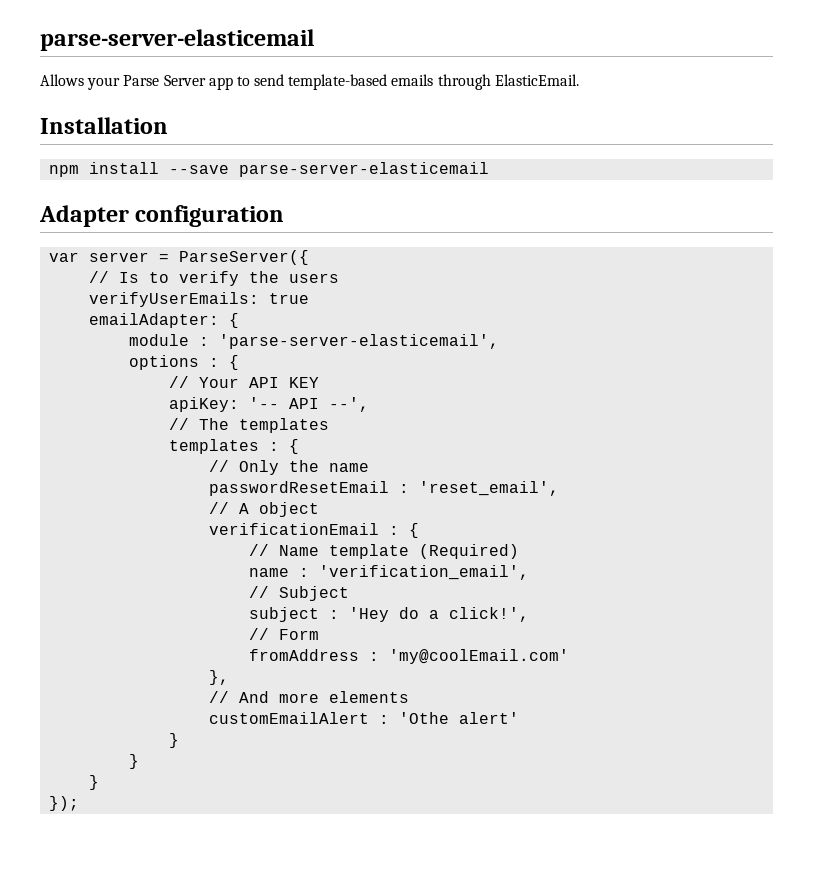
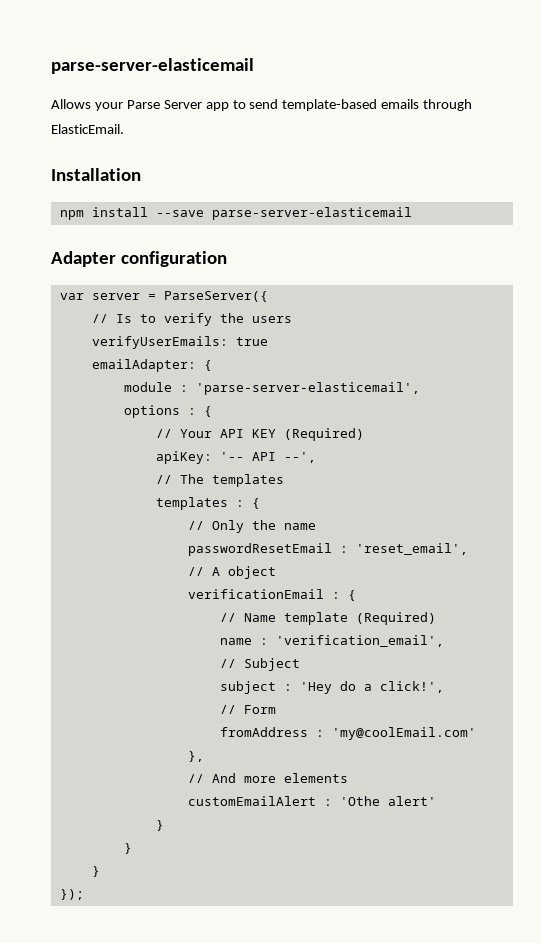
- // Your API KEY
+ // Your API KEY (Required)

